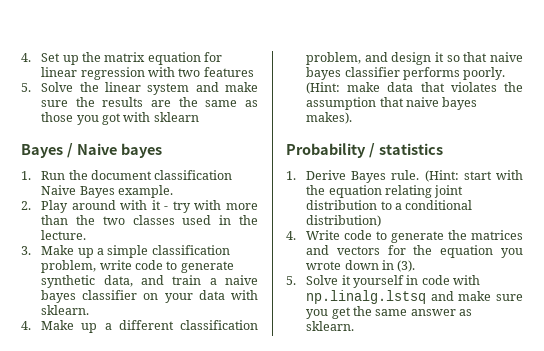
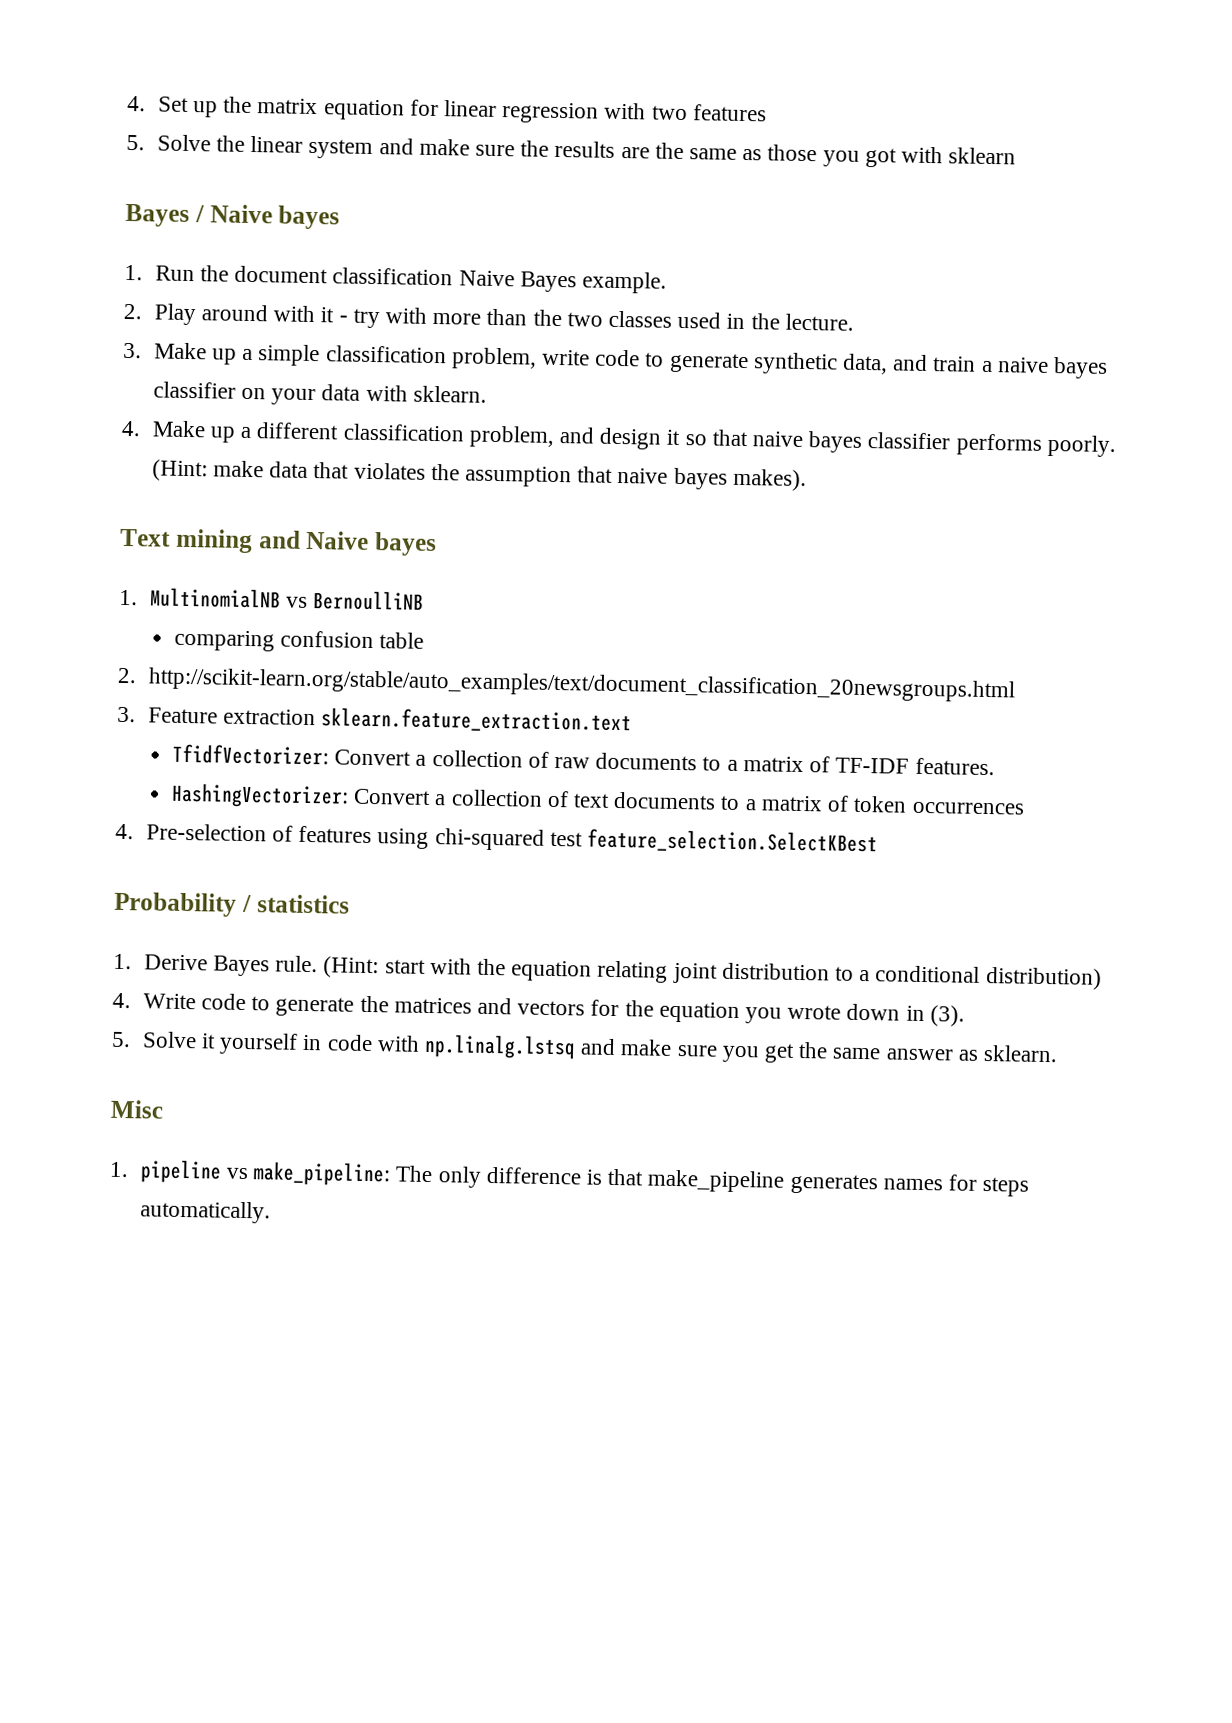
+ Text mining and Naive bayes
+ 1. MultinomialNB vs BernoulliNB
+ comparing confusion table
+ 2. http://scikit-learn.org/stable/auto_examples/text/document_classification_20newsgroups.html
+ 3. Feature extraction sklearn.feature_extraction.text
+ TfidfVectorizer: Convert a collection of raw documents to a matrix of TF-IDF features.
+ HashingVectorizer: Convert a collection of text documents to a matrix of token occurrences
+ 4. Pre-selection of features using chi-squared test feature_selection.SelectKBest
+ Misc
+ 1. pipeline vs make_pipeline: The only difference is that make_pipeline generates names for steps automatically.

